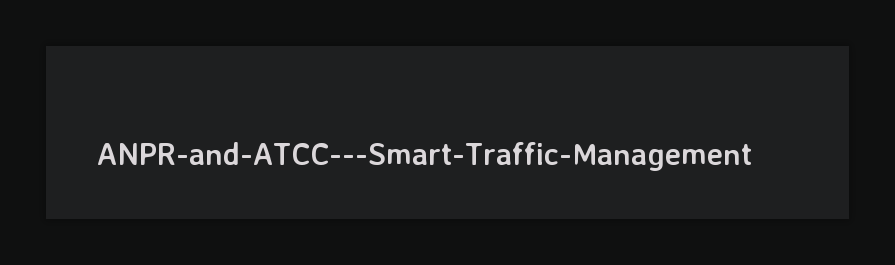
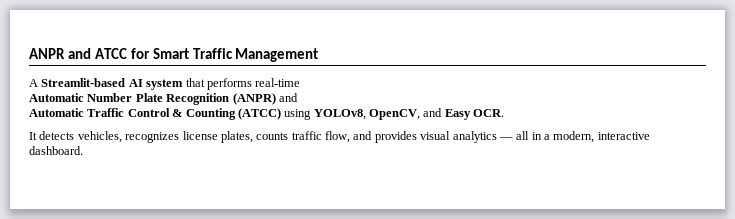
- ANPR-and-ATCC---Smart-Traffic-Management
+ ANPR and ATCC for Smart Traffic Management
+ A Streamlit-based AI system that performs real-time
+ Automatic Number Plate Recognition (ANPR) and
+ Automatic Traffic Control & Counting (ATCC) using YOLOv8, OpenCV, and Easy OCR.
+ It detects vehicles, recognizes license plates, counts traffic flow, and provides visual analytics — all in a modern, interactive dashboard.

